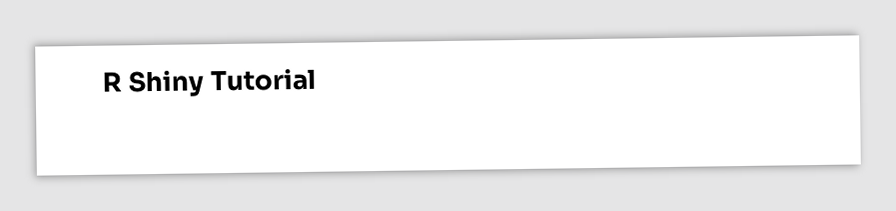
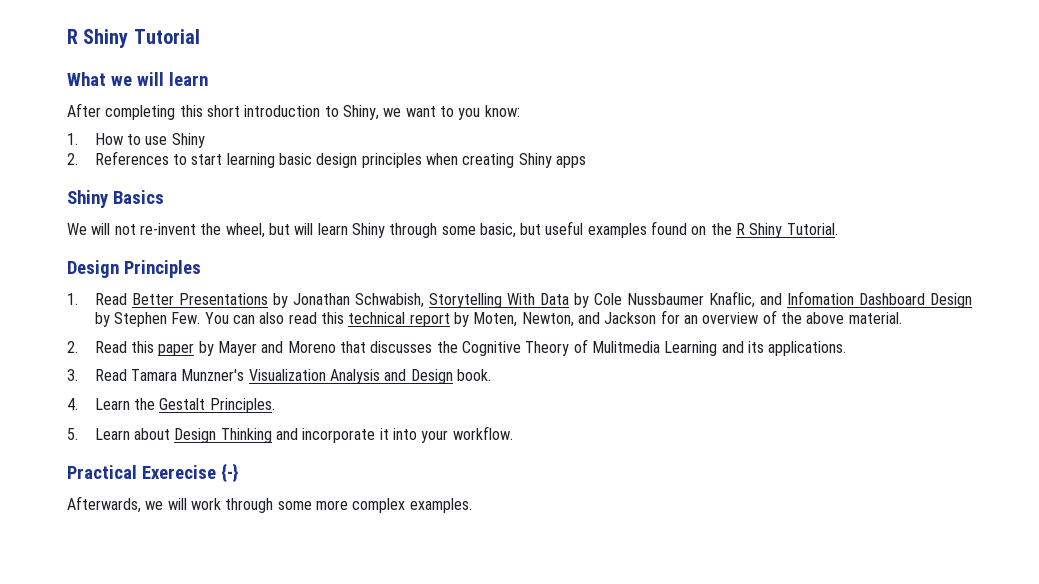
+ What we will learn
+ After completing this short introduction to Shiny, we want to you know:
+ 1. How to use Shiny
+ 2. References to start learning basic design principles when creating Shiny apps
+ Shiny Basics
+ We will not re-invent the wheel, but will learn Shiny through some basic, but useful examples found on the R Shiny Tutorial.
+ Design Principles
+ 1. Read Better Presentations by Jonathan Schwabish, Storytelling With Data by Cole Nussbaumer Knaflic, and Infomation Dashboard Design by Stephen Few. You can also read this technical report by Moten, Newton, and Jackson for an overview of the above material.
+ 2. Read this paper by Mayer and Moreno that discusses the Cognitive Theory of Mulitmedia Learning and its applications.
+ 3. Read Tamara Munzner's Visualization Analysis and Design book.
+ 4. Learn the Gestalt Principles.
+ 5. Learn about Design Thinking and incorporate it into your workflow.
+ Practical Exerecise {-}
+ Afterwards, we will work through some more complex examples.

